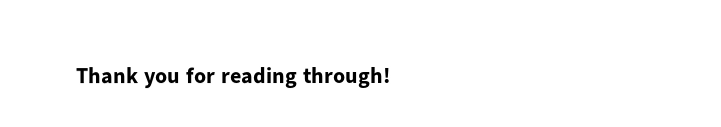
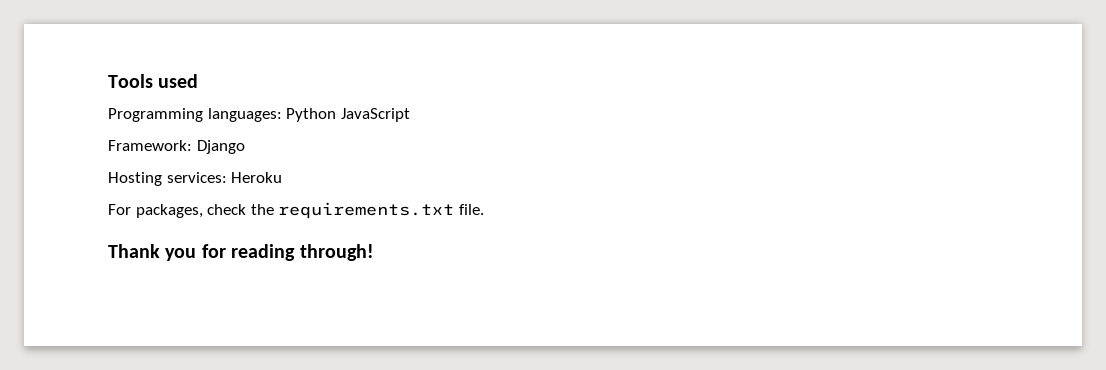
+ Tools used
+ Programming languages: Python JavaScript
+ Framework: Django
+ Hosting services: Heroku
+ For packages, check the requirements.txt file.

